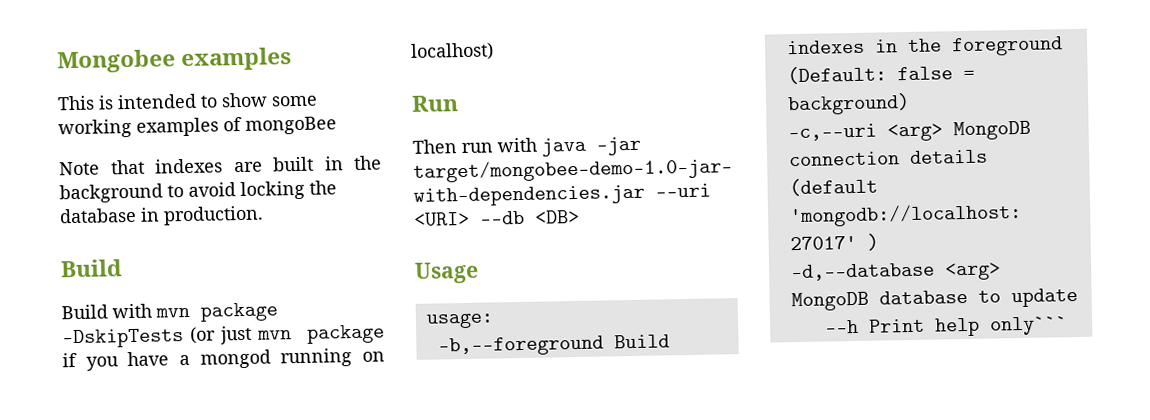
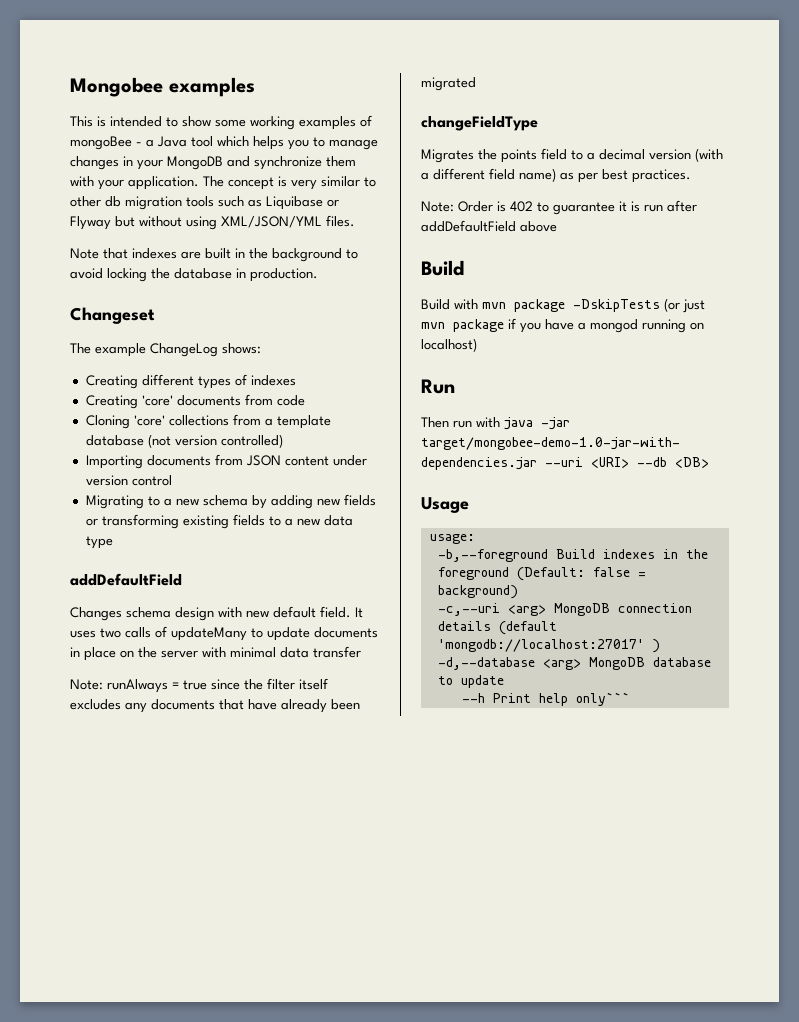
- This is intended to show some working examples of mongoBee
+ This is intended to show some working examples of mongoBee - a Java tool which helps you to manage changes in your MongoDB and synchronize them with your application. The concept is very similar to other db migration tools such as Liquibase or Flyway but without using XML/JSON/YML files.
+ Changeset
+ The example ChangeLog shows:
+ Creating different types of indexes
+ Creating 'core' documents from code
+ Cloning 'core' collections from a template database (not version controlled)
+ Importing documents from JSON content under version control
+ Migrating to a new schema by adding new fields or transforming existing fields to a new data type
+ addDefaultField
+ Changes schema design with new default field. It uses two calls of updateMany to update documents in place on the server with minimal data transfer
+ Note: runAlways = true since the filter itself excludes any documents that have already been migrated
+ changeFieldType
+ Migrates the points field to a decimal version (with a different field name) as per best practices.
+ Note: Order is 402 to guarantee it is run after addDefaultField above

